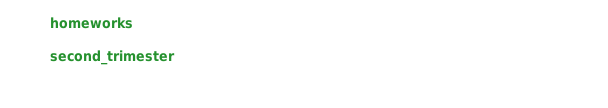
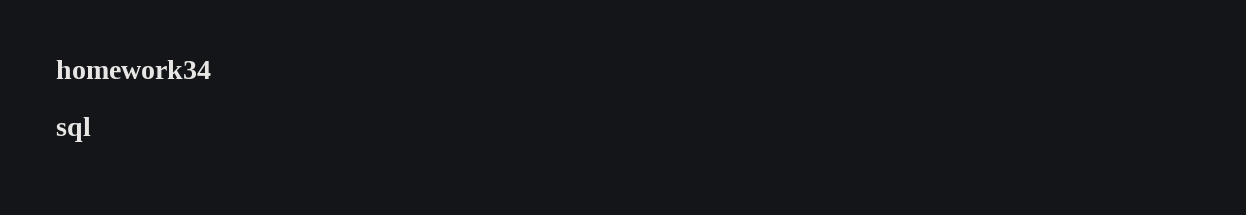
- homeworks
- second_trimester
+ homework34
+ sql

